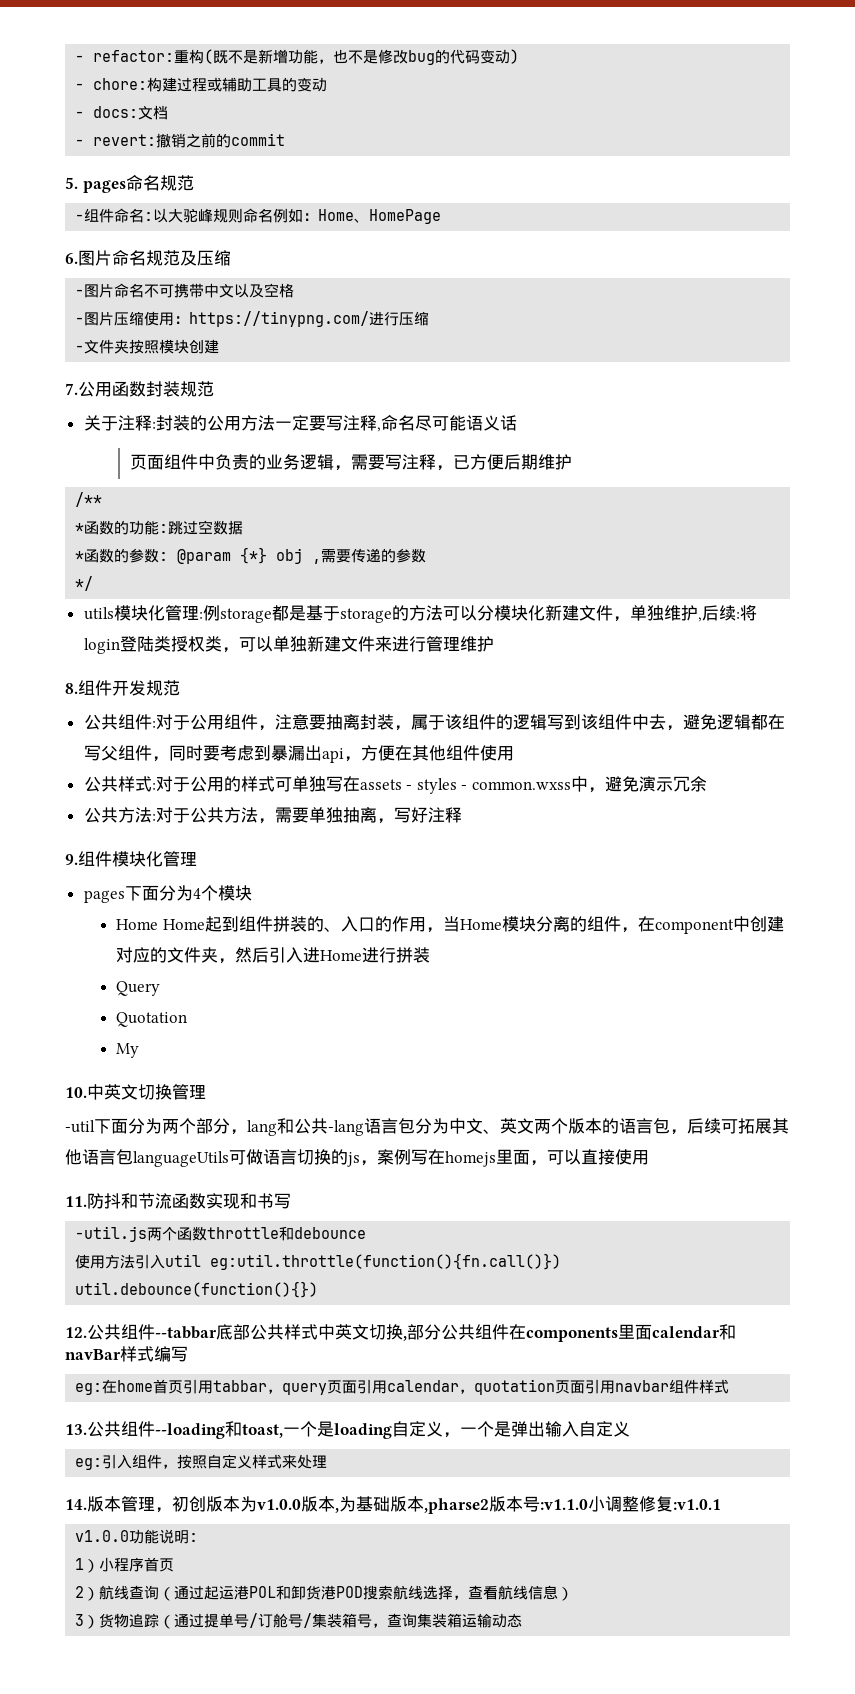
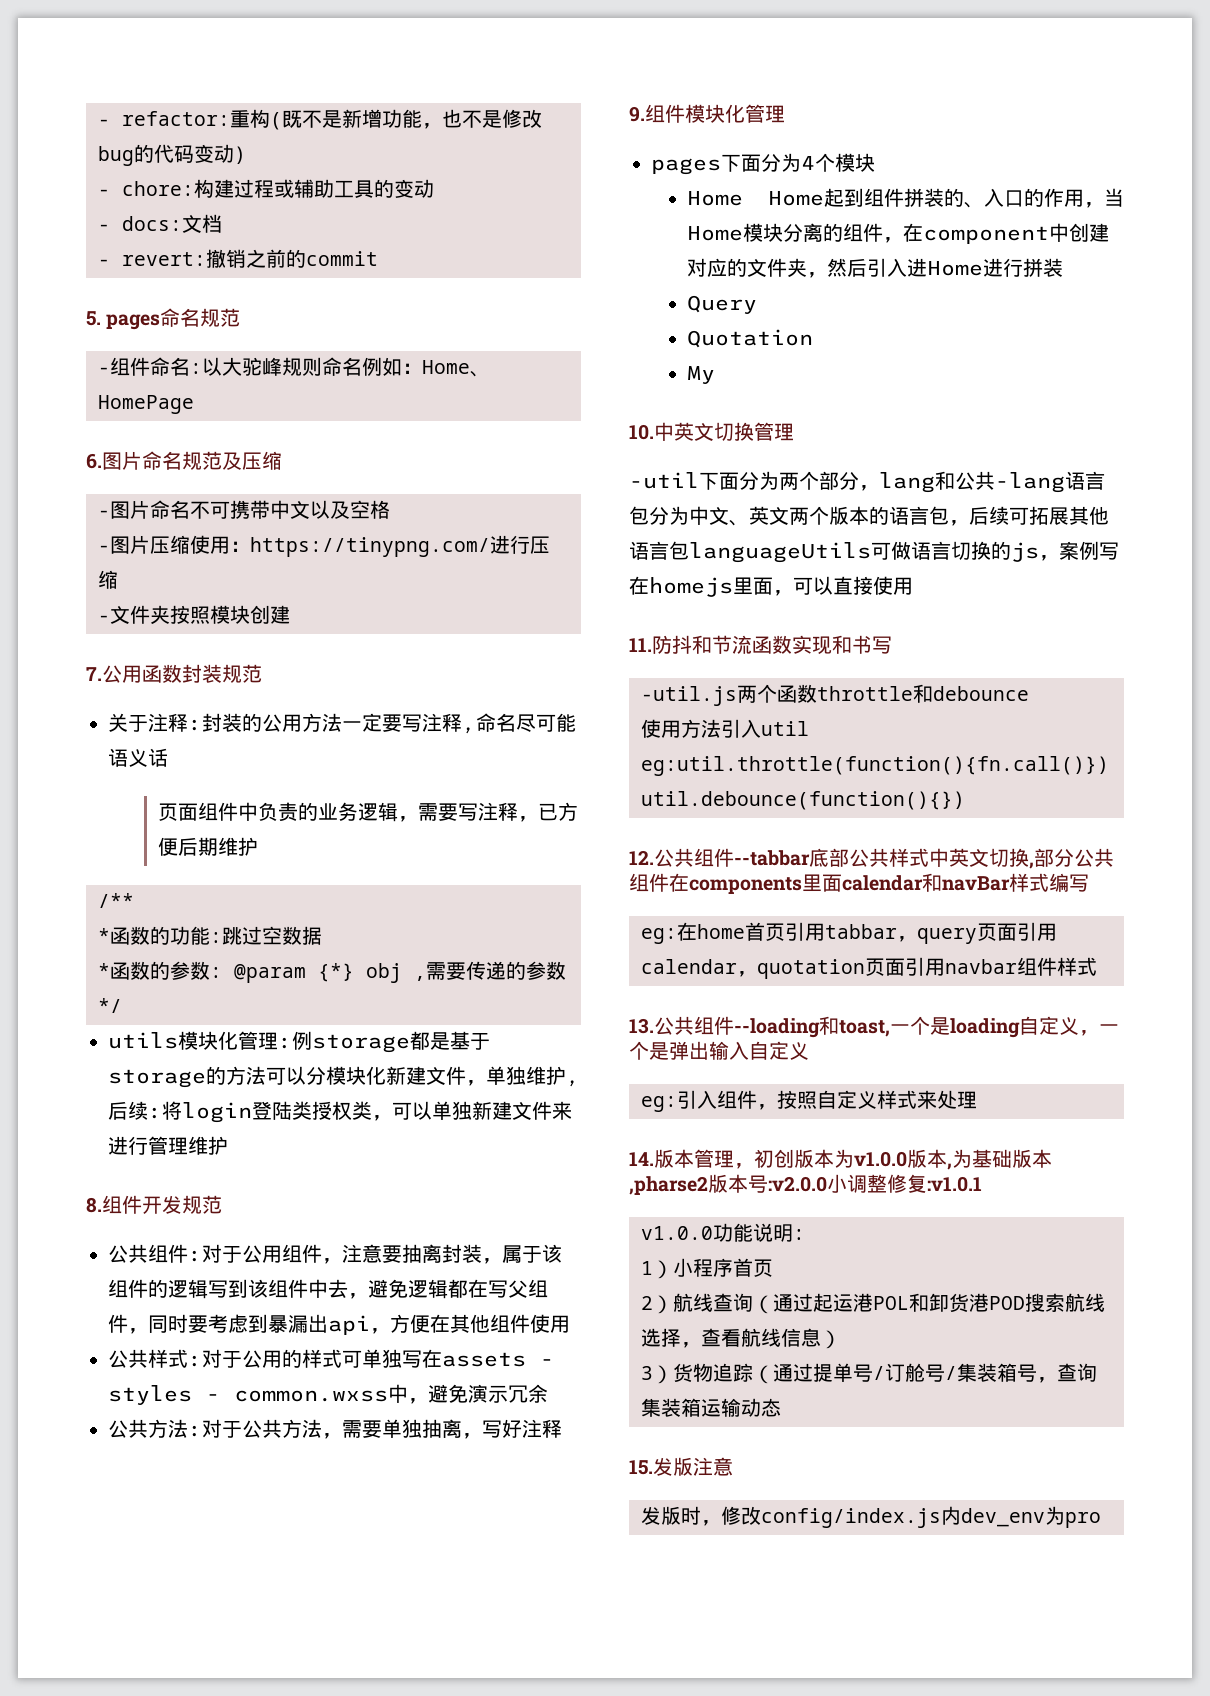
- 14.版本管理，初创版本为v1.0.0版本,为基础版本,pharse2版本号:v1.1.0小调整修复:v1.0.1
+ 14.版本管理，初创版本为v1.0.0版本,为基础版本,pharse2版本号:v2.0.0小调整修复:v1.0.1
+ 15.发版注意
+ 发版时，修改config/index.js内dev_env为pro

